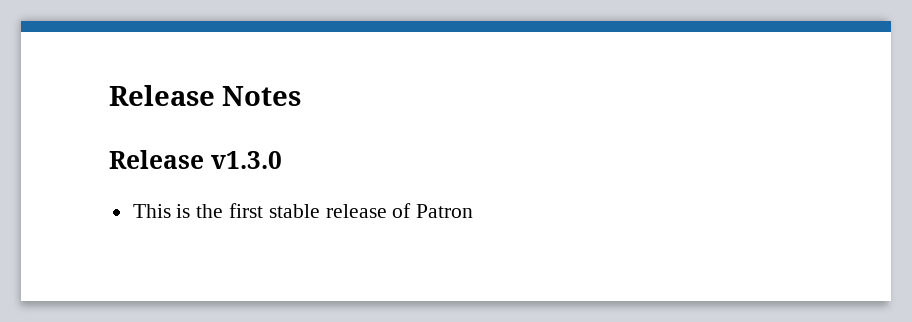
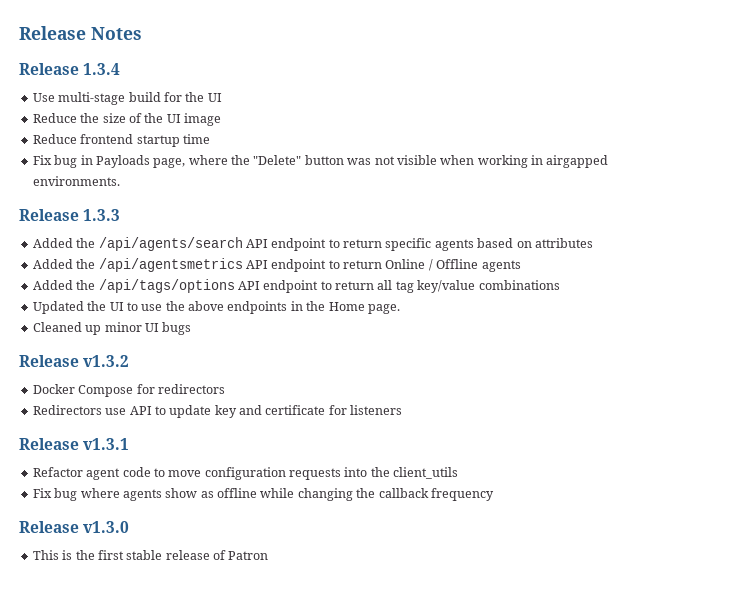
+ Release 1.3.4
+ Use multi-stage build for the UI
+ Reduce the size of the UI image
+ Reduce frontend startup time
+ Fix bug in Payloads page, where the "Delete" button was not visible when working in airgapped environments.
+ Release 1.3.3
+ Added the /api/agents/search API endpoint to return specific agents based on attributes
+ Added the /api/agentsmetrics API endpoint to return Online / Offline agents
+ Added the /api/tags/options API endpoint to return all tag key/value combinations
+ Updated the UI to use the above endpoints in the Home page.
+ Cleaned up minor UI bugs
+ Release v1.3.2
+ Docker Compose for redirectors
+ Redirectors use API to update key and certificate for listeners
+ Release v1.3.1
+ Refactor agent code to move configuration requests into the client_utils
+ Fix bug where agents show as offline while changing the callback frequency

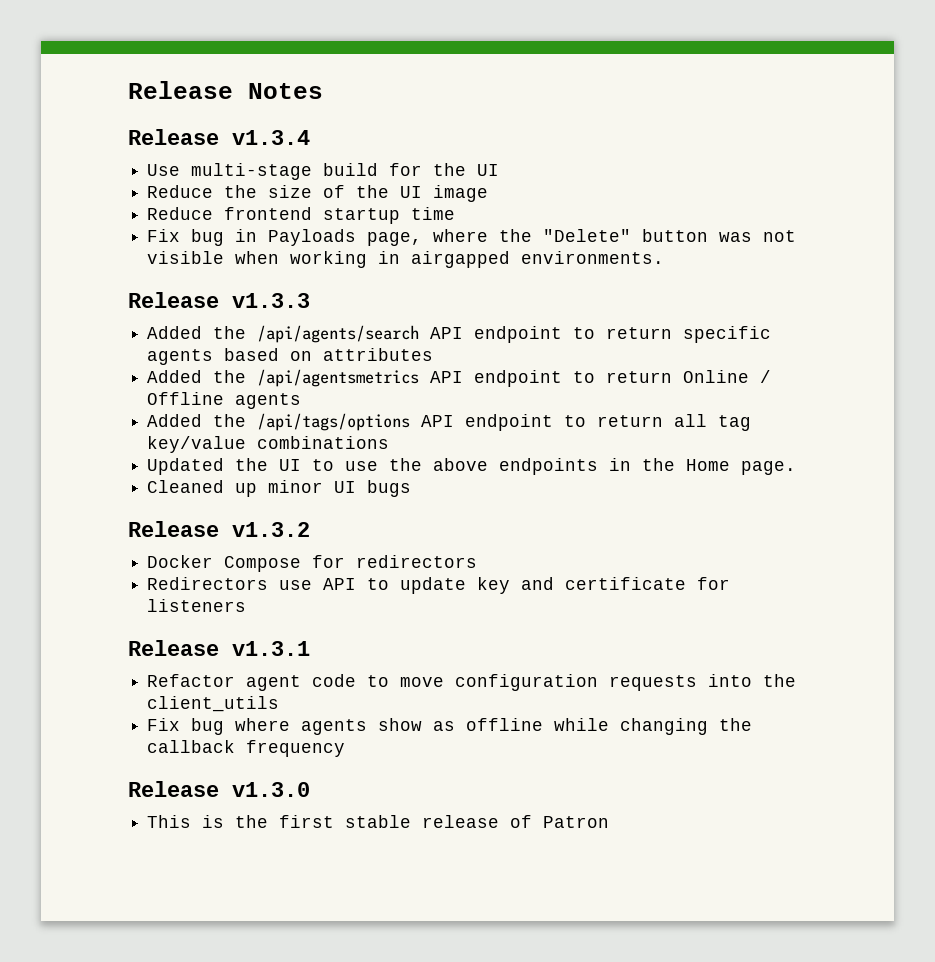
- Release 1.3.4
+ Release v1.3.4
- Release 1.3.3
+ Release v1.3.3

